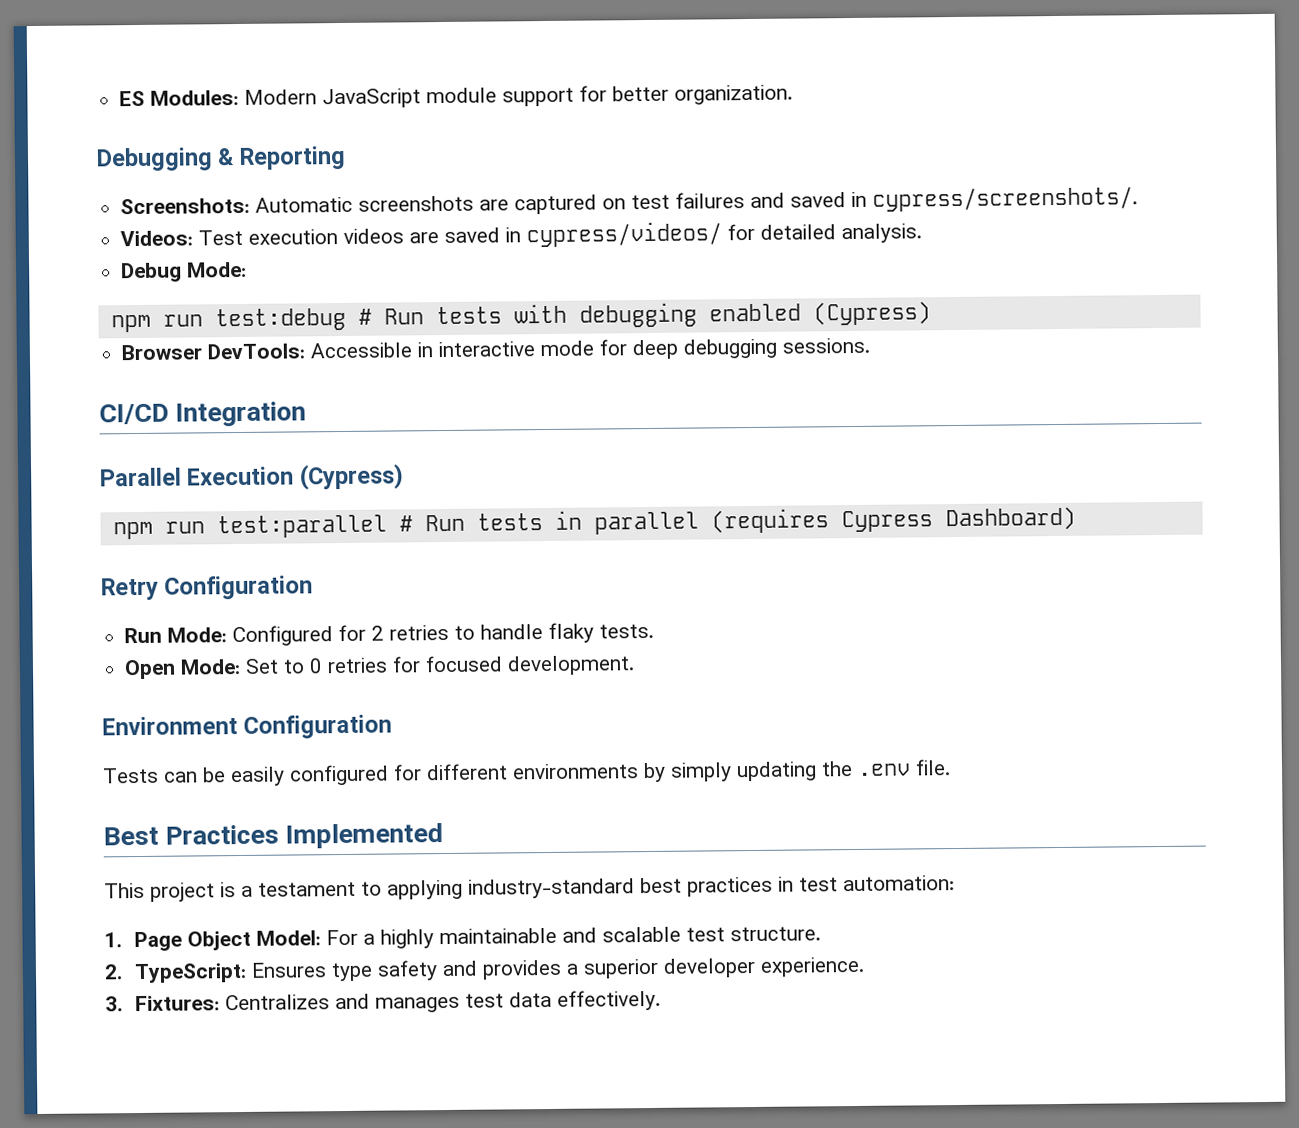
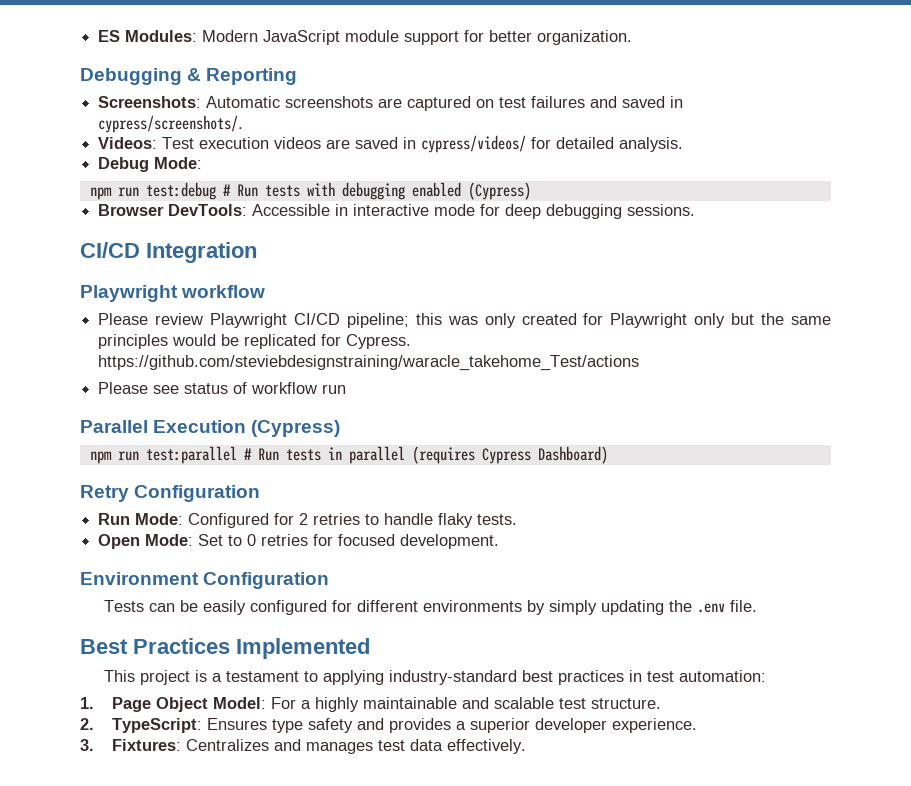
+ Playwright workflow
+ Please review Playwright CI/CD pipeline; this was only created for Playwright only but the same principles would be replicated for Cypress. https://github.com/steviebdesignstraining/waracle_takehome_Test/actions
+ Please see status of workflow run

